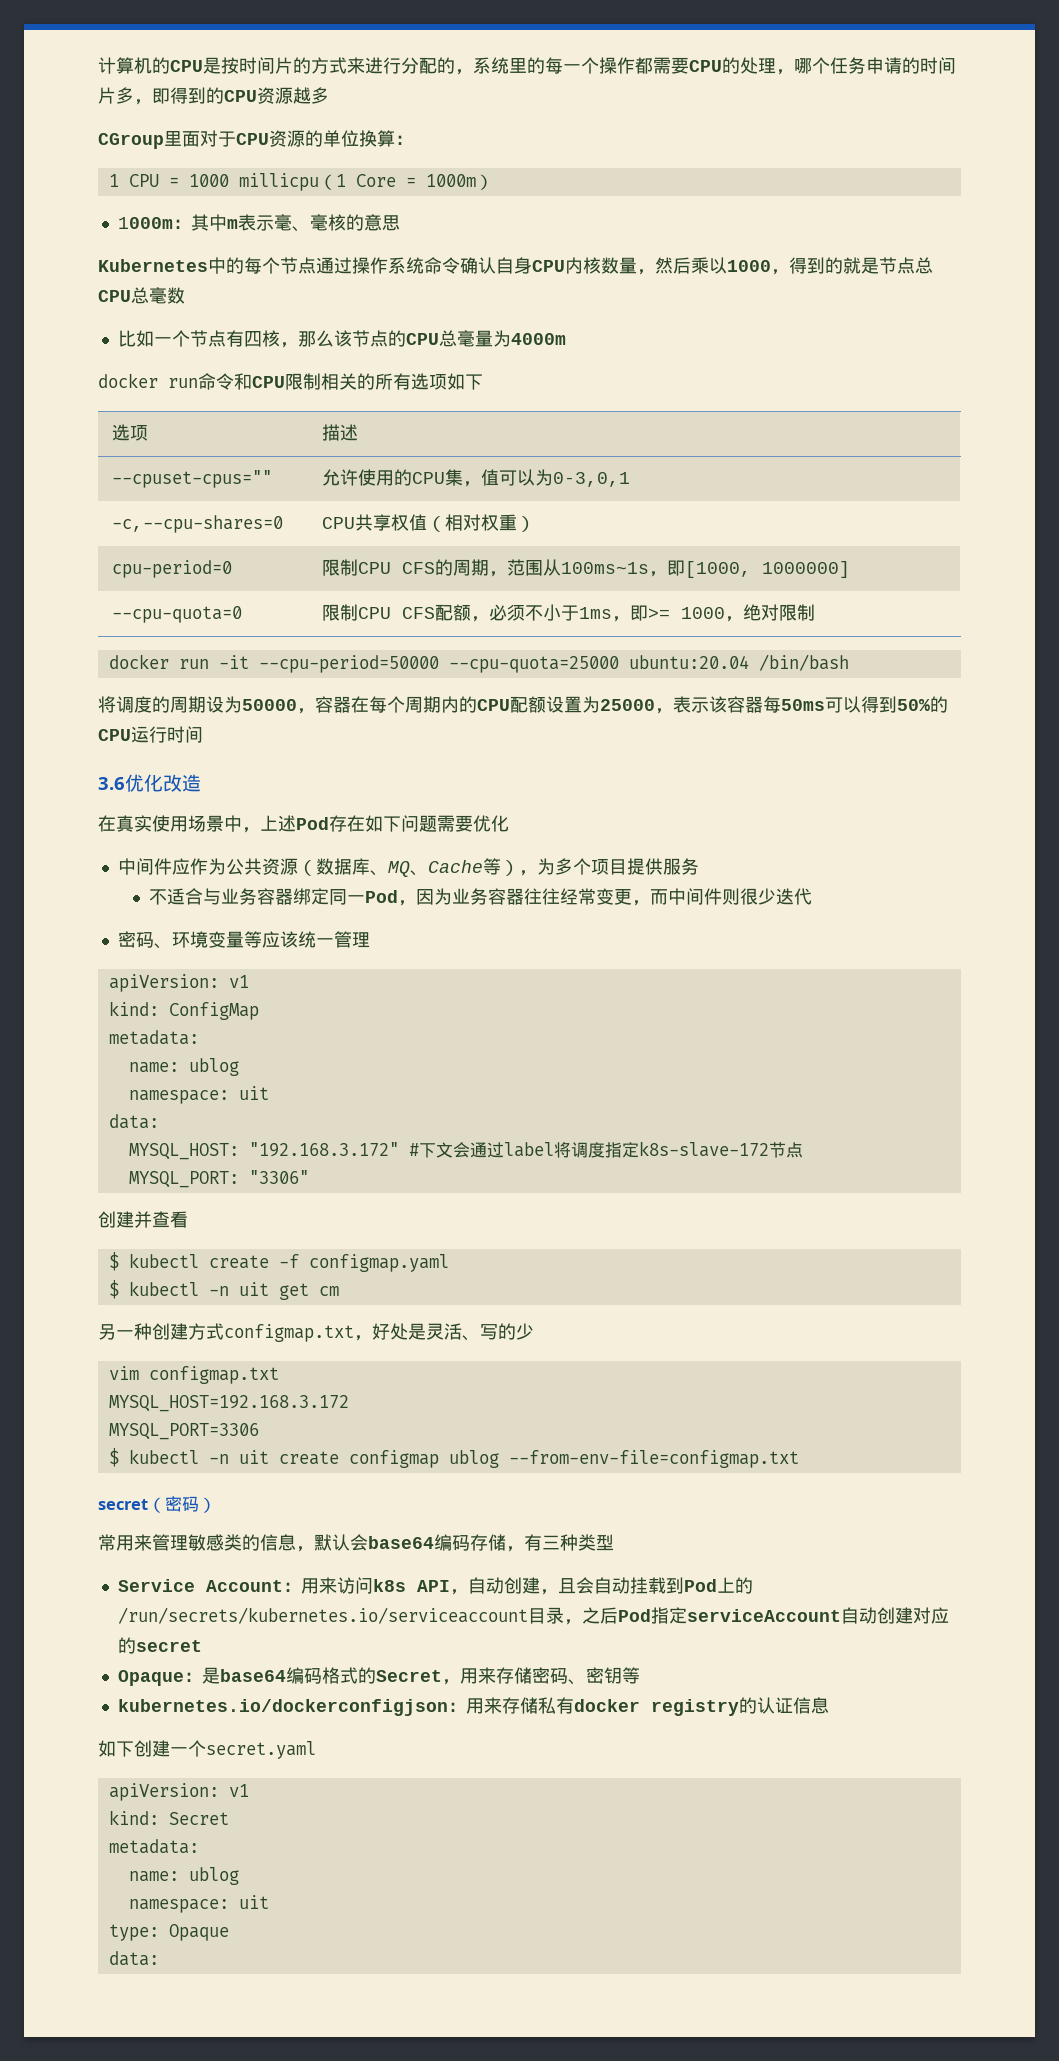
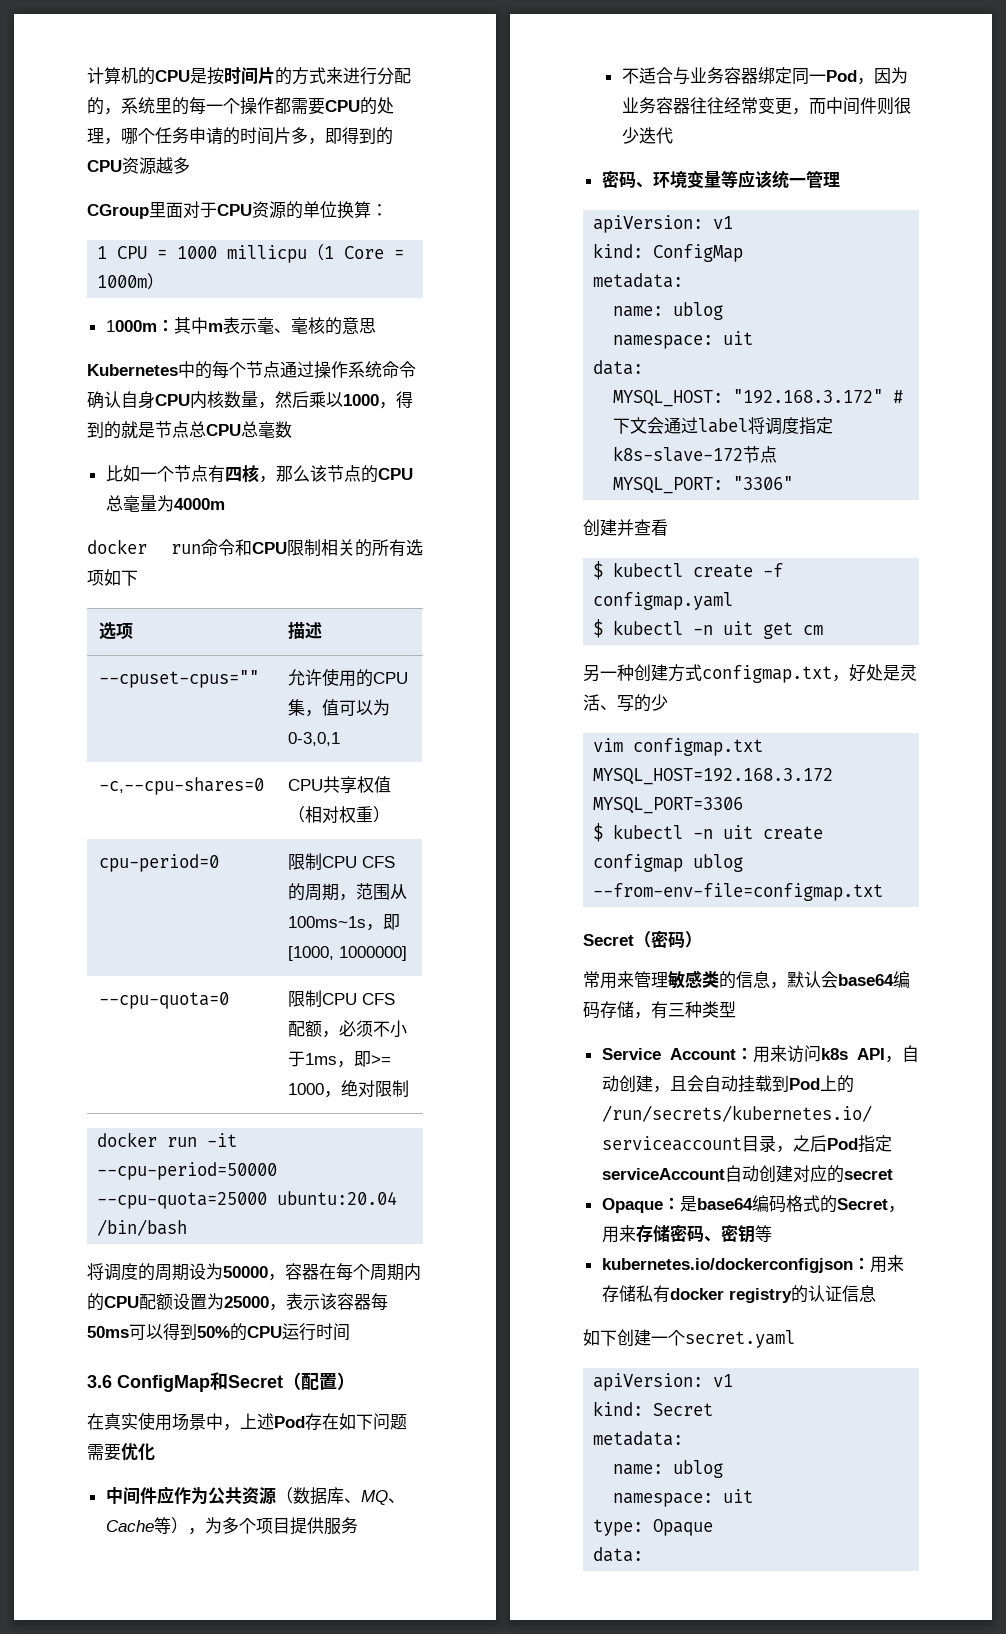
- 3.6优化改造
+ 3.6 ConfigMap和Secret（配置）
- secret（密码）
+ Secret（密码）

